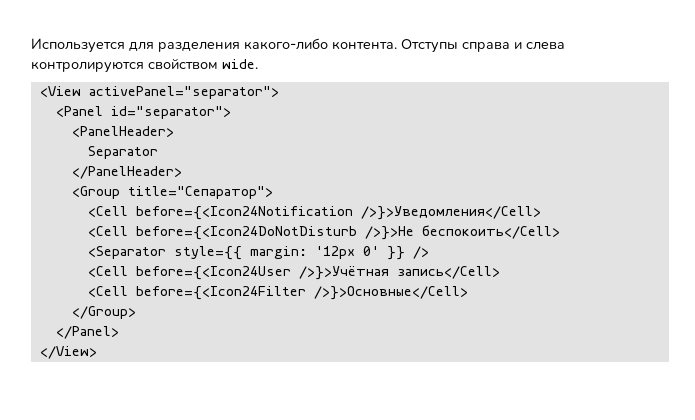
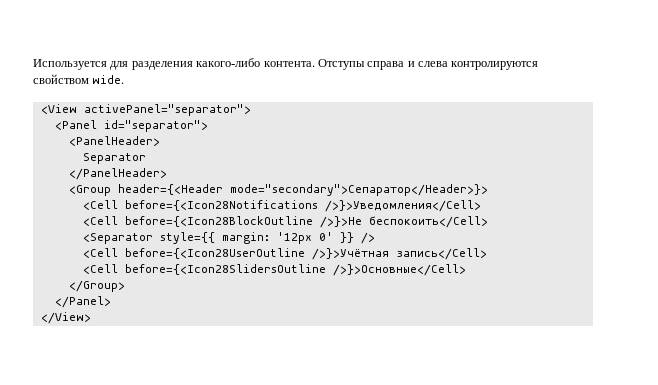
- <Group title="Сепаратор">
- <Cell before={<Icon24Notification />}>Уведомления</Cell>
+ <Group header={<Header mode="secondary">Сепаратор</Header>}>
+ <Cell before={<Icon28Notifications />}>Уведомления</Cell>
- <Cell before={<Icon24DoNotDisturb />}>Не беспокоить</Cell>
+ <Cell before={<Icon28BlockOutline />}>Не беспокоить</Cell>
- <Cell before={<Icon24User />}>Учётная запись</Cell>
+ <Cell before={<Icon28UserOutline />}>Учётная запись</Cell>
- <Cell before={<Icon24Filter />}>Основные</Cell>
+ <Cell before={<Icon28SlidersOutline />}>Основные</Cell>

